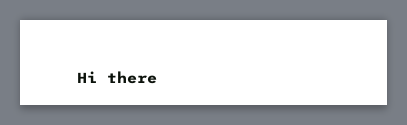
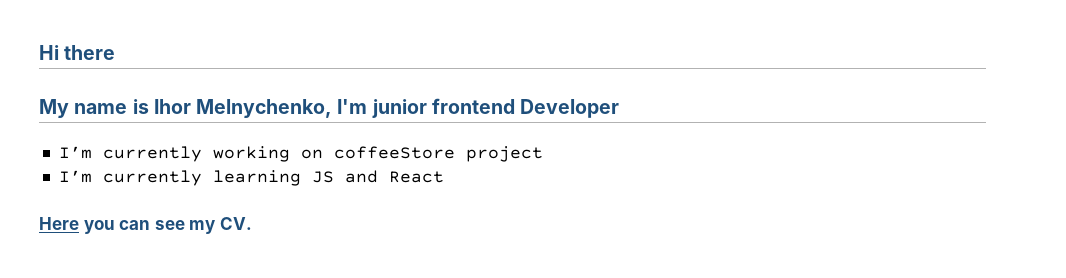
+ My name is Ihor Melnychenko, I'm junior frontend Developer
+ I’m currently working on coffeeStore project
+ I’m currently learning JS and React
+ Here you can see my CV.

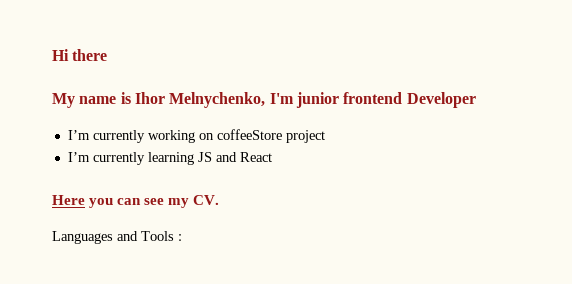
+ Languages and Tools :

